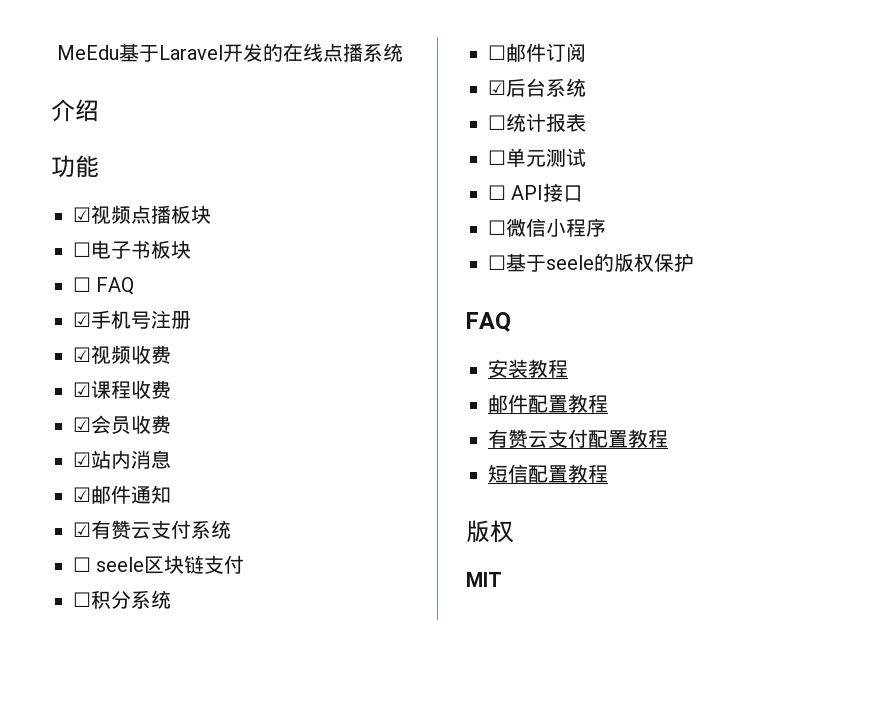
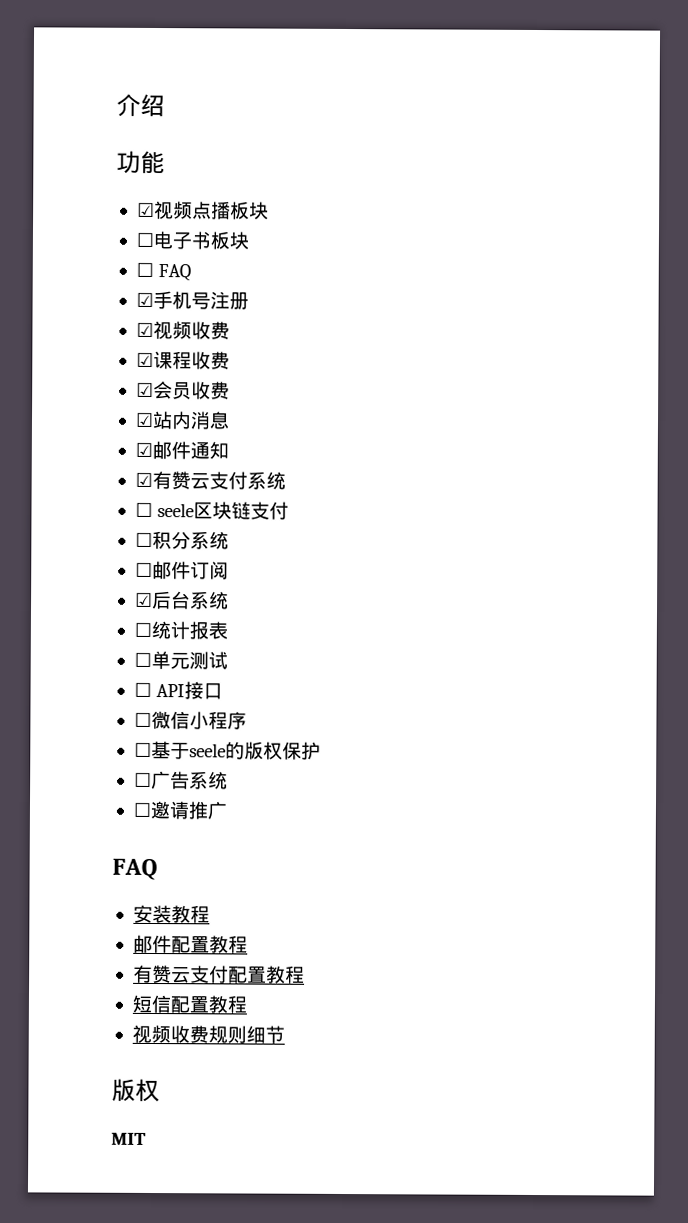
- MeEdu基于Laravel开发的在线点播系统
+ ☐广告系统
+ ☐邀请推广
+ 视频收费规则细节

